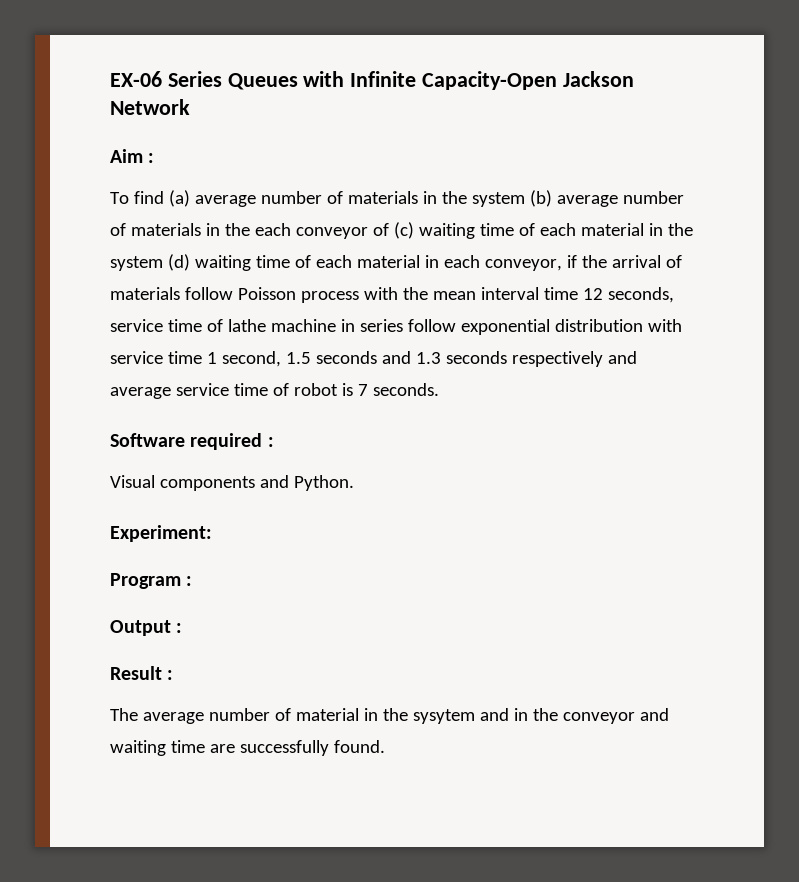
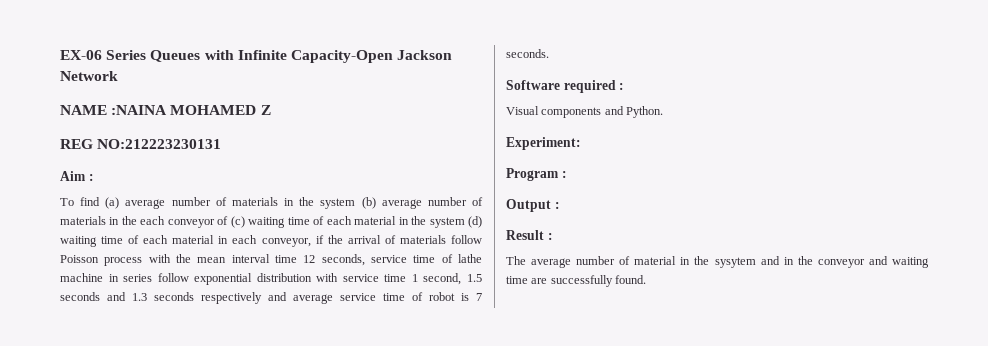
+ NAME :NAINA MOHAMED Z
+ REG NO:212223230131

